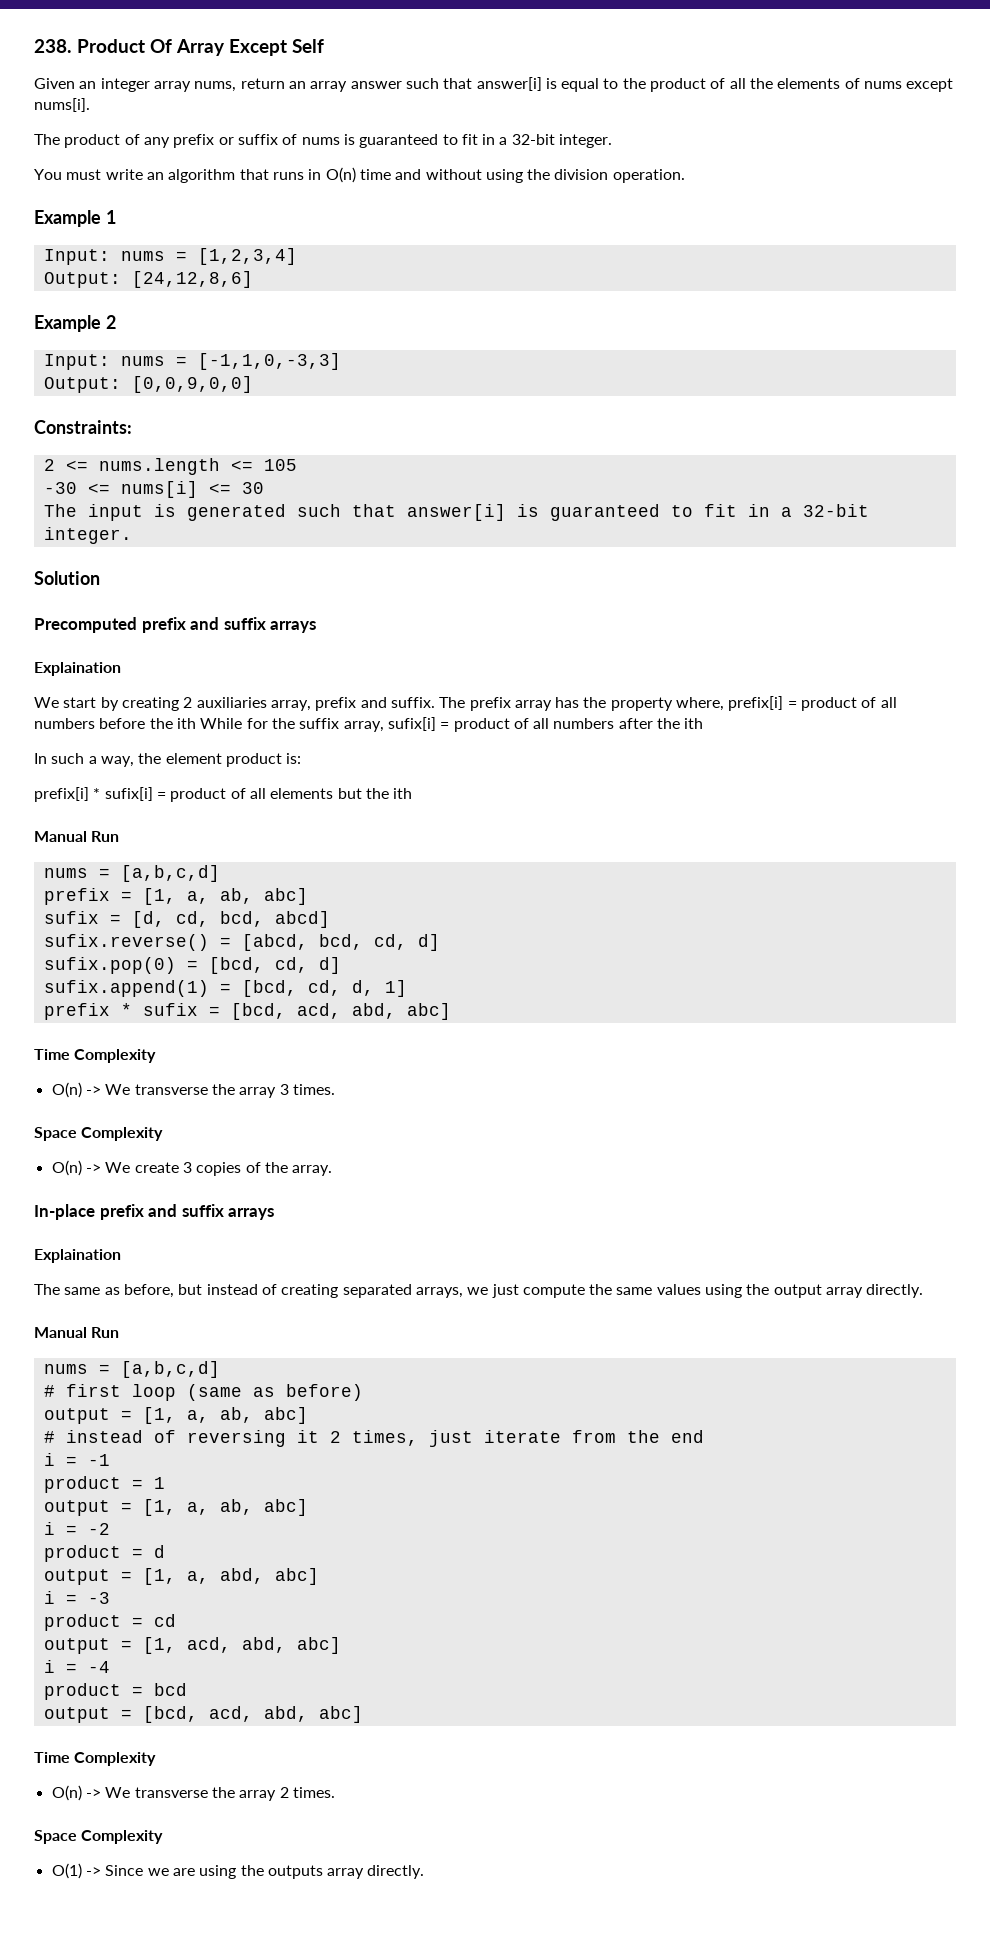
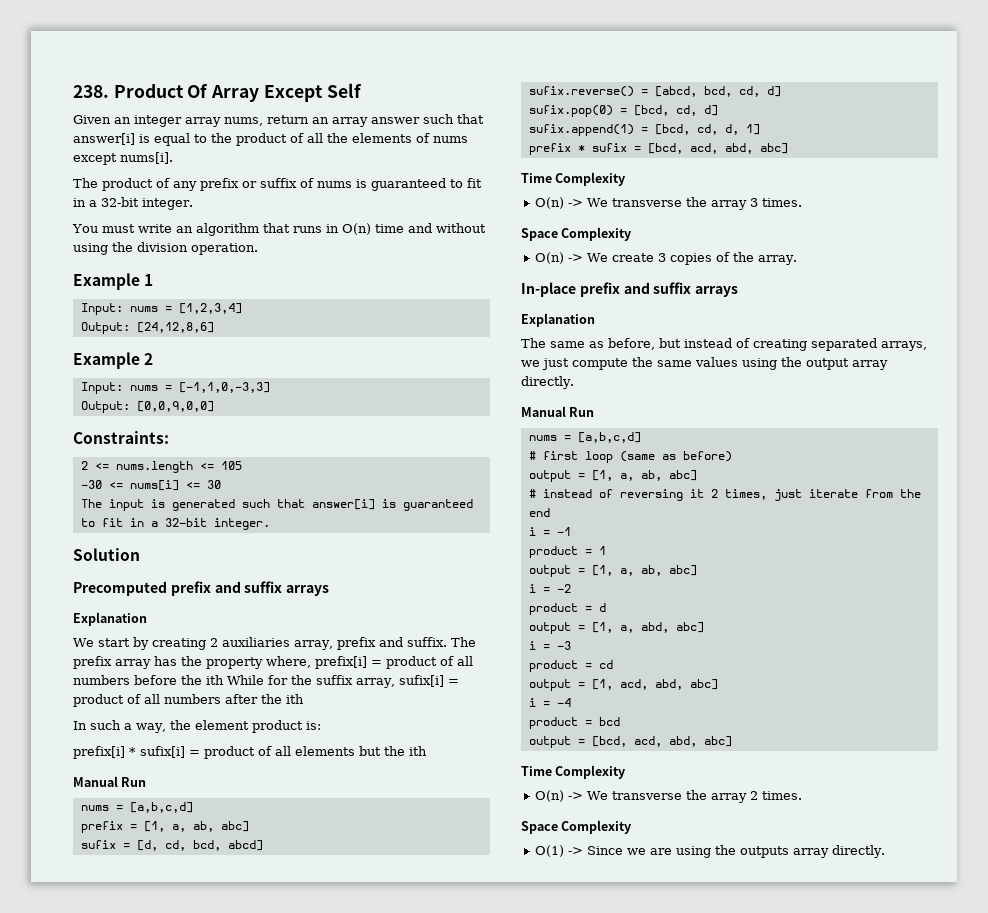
  Precomputed prefix and suffix arrays
- Explaination
+ Explanation
  In-place prefix and suffix arrays
- Explaination
+ Explanation

